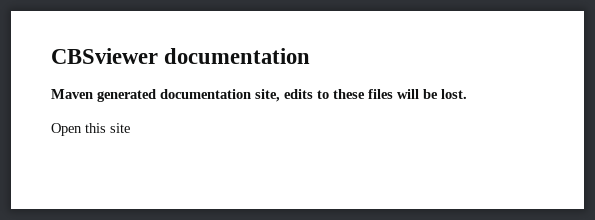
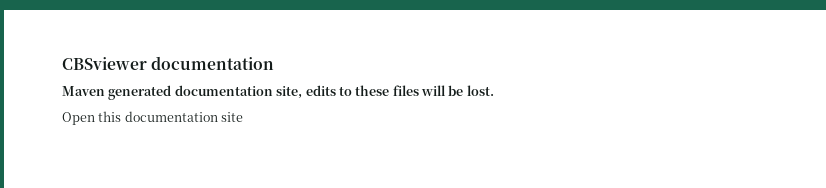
- Open this site
+ Open this documentation site

